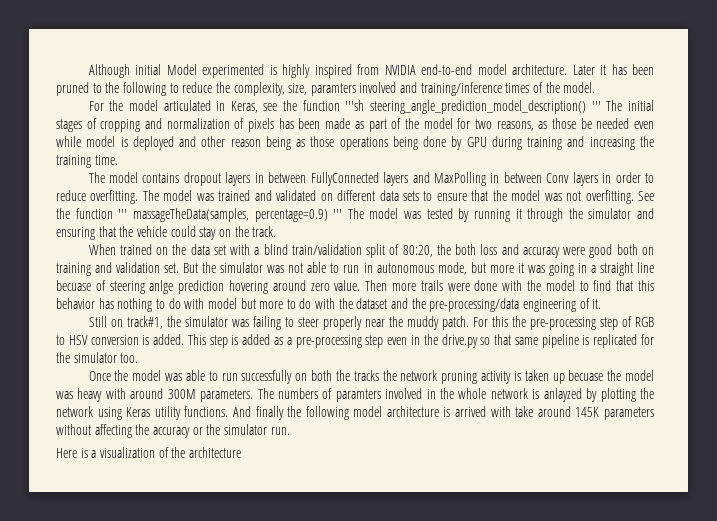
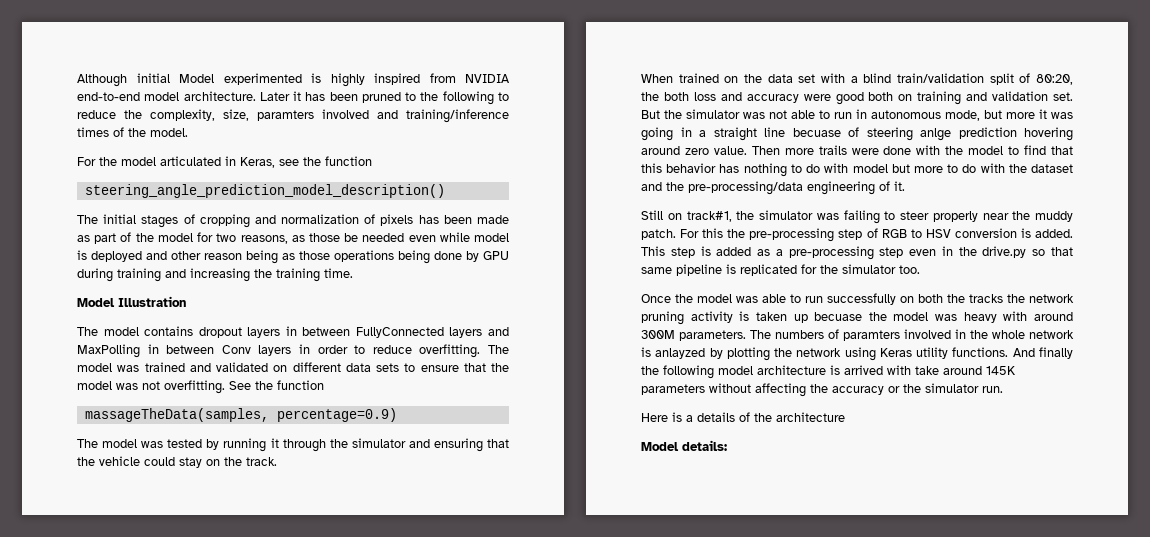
- For the model articulated in Keras, see the function '''sh steering_angle_prediction_model_description() ''' The initial stages of cropping and normalization of pixels has been made as part of the model for two reasons, as those be needed even while model is deployed and other reason being as those operations being done by GPU during training and increasing the training time.
+ For the model articulated in Keras, see the function
+ steering_angle_prediction_model_description()
+ The initial stages of cropping and normalization of pixels has been made as part of the model for two reasons, as those be needed even while model is deployed and other reason being as those operations being done by GPU during training and increasing the training time.
+ Model Illustration
- See the function ''' massageTheData(samples, percentage=0.9) ''' The model was tested by running it through the simulator and ensuring that the vehicle could stay on the track.
+ See the function
+ massageTheData(samples, percentage=0.9)
+ The model was tested by running it through the simulator and ensuring that the vehicle could stay on the track.
- Here is a visualization of the architecture
+ Here is a details of the architecture
+ Model details:

